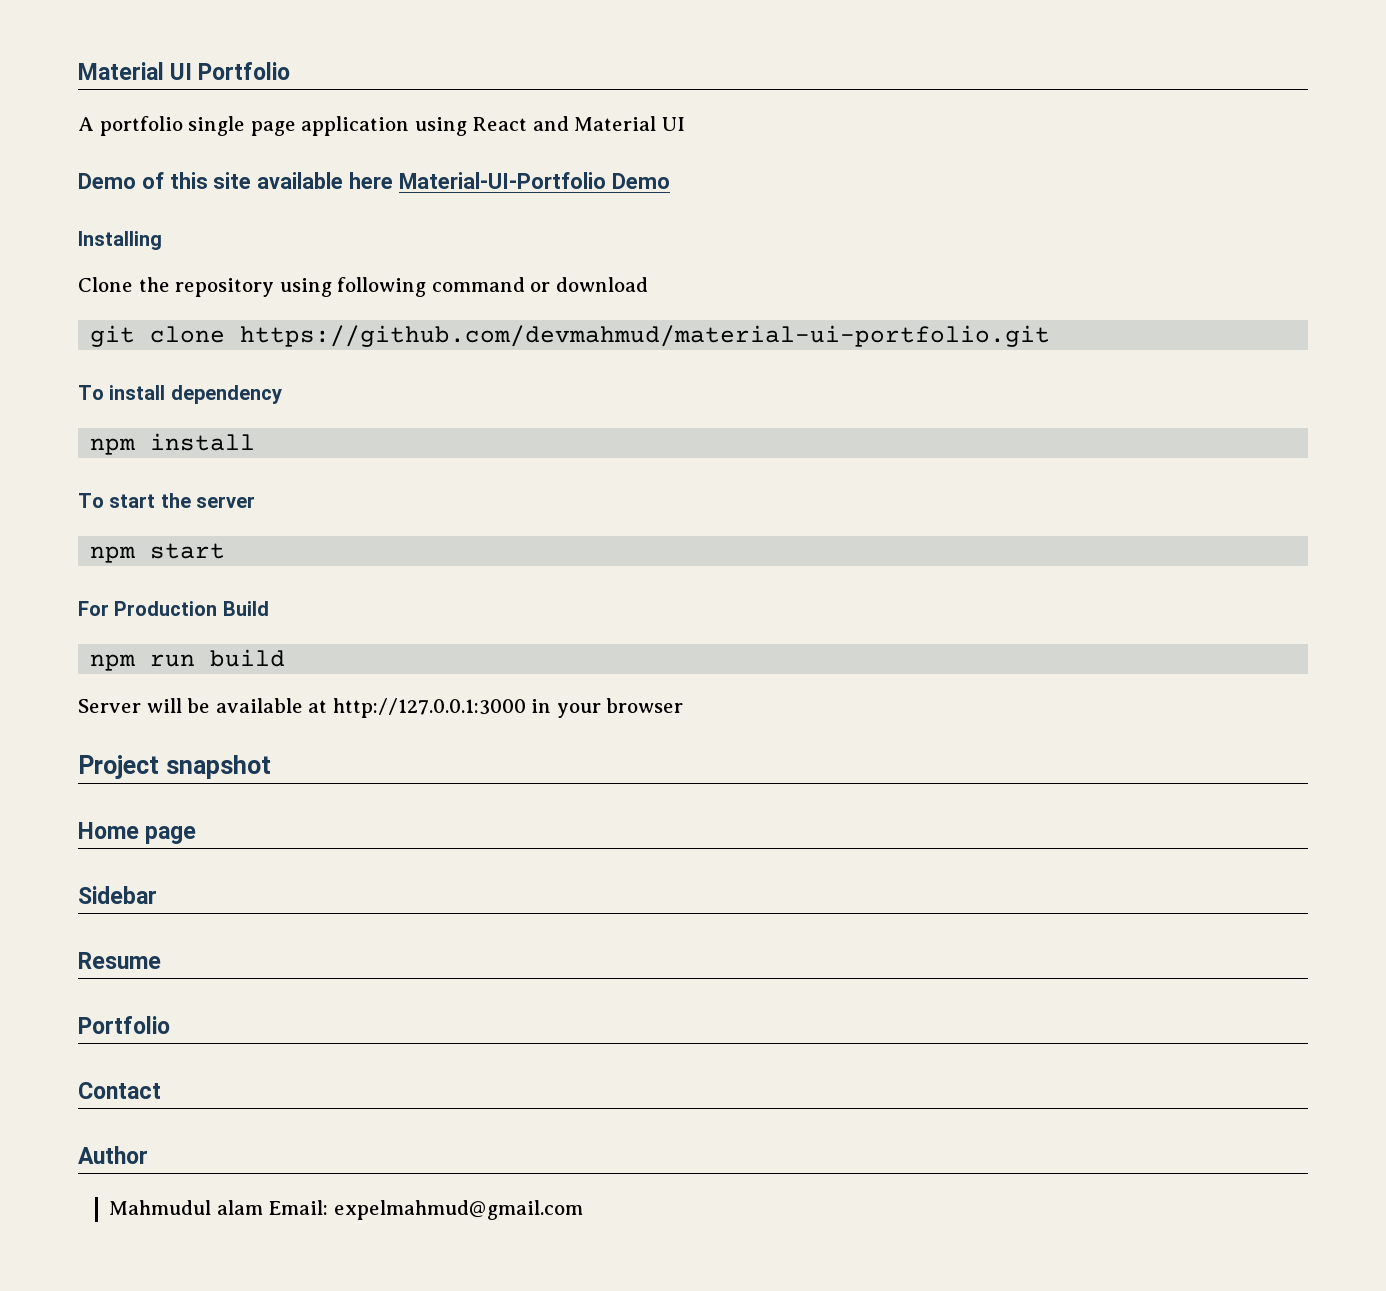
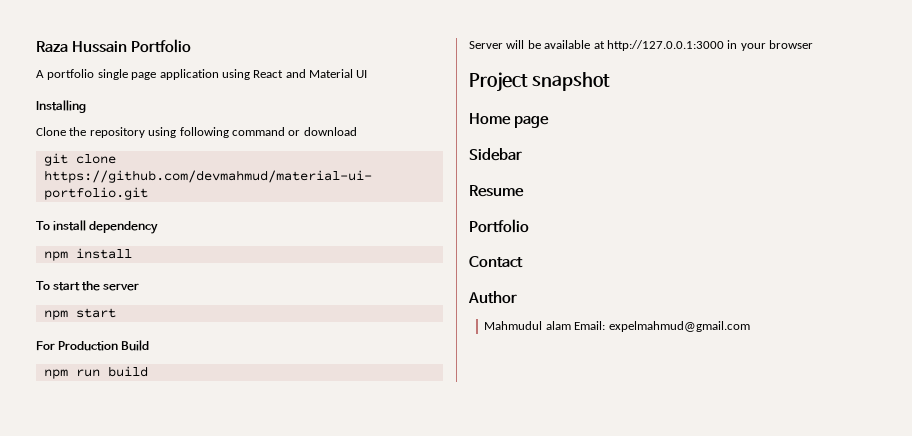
- Material UI Portfolio
+ Raza Hussain Portfolio
- Demo of this site available here Material-UI-Portfolio Demo

